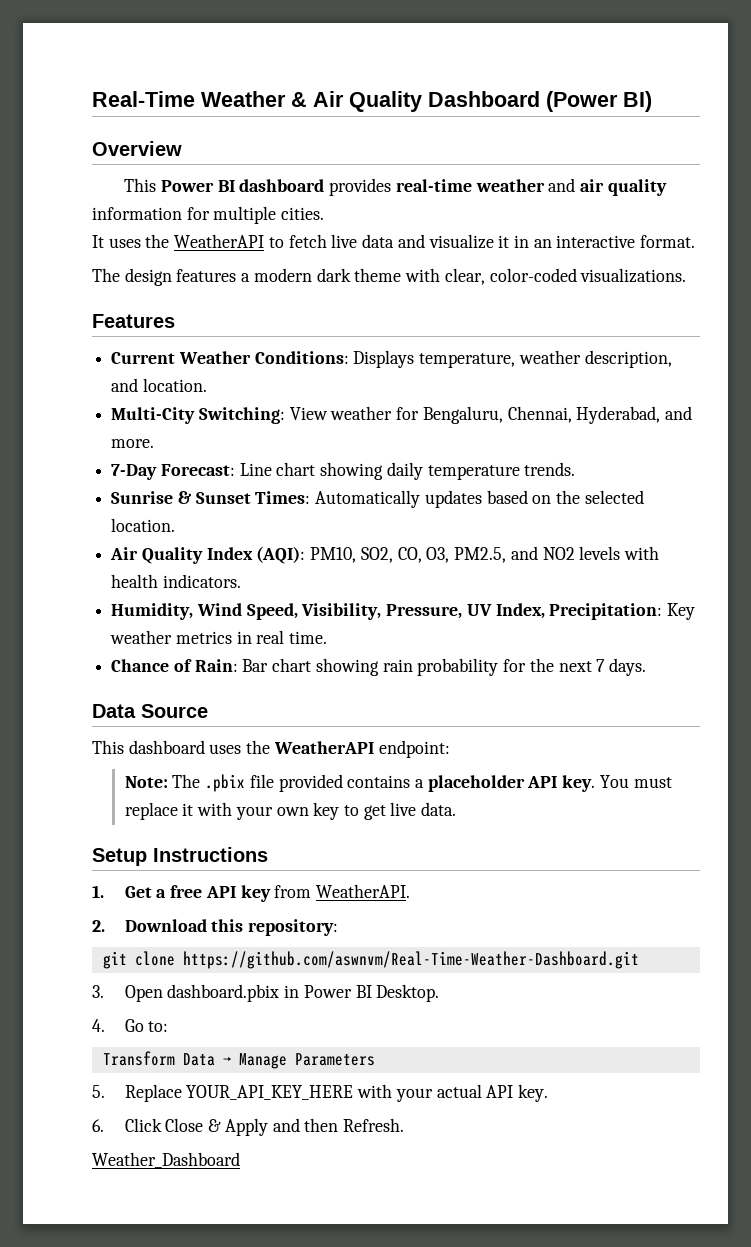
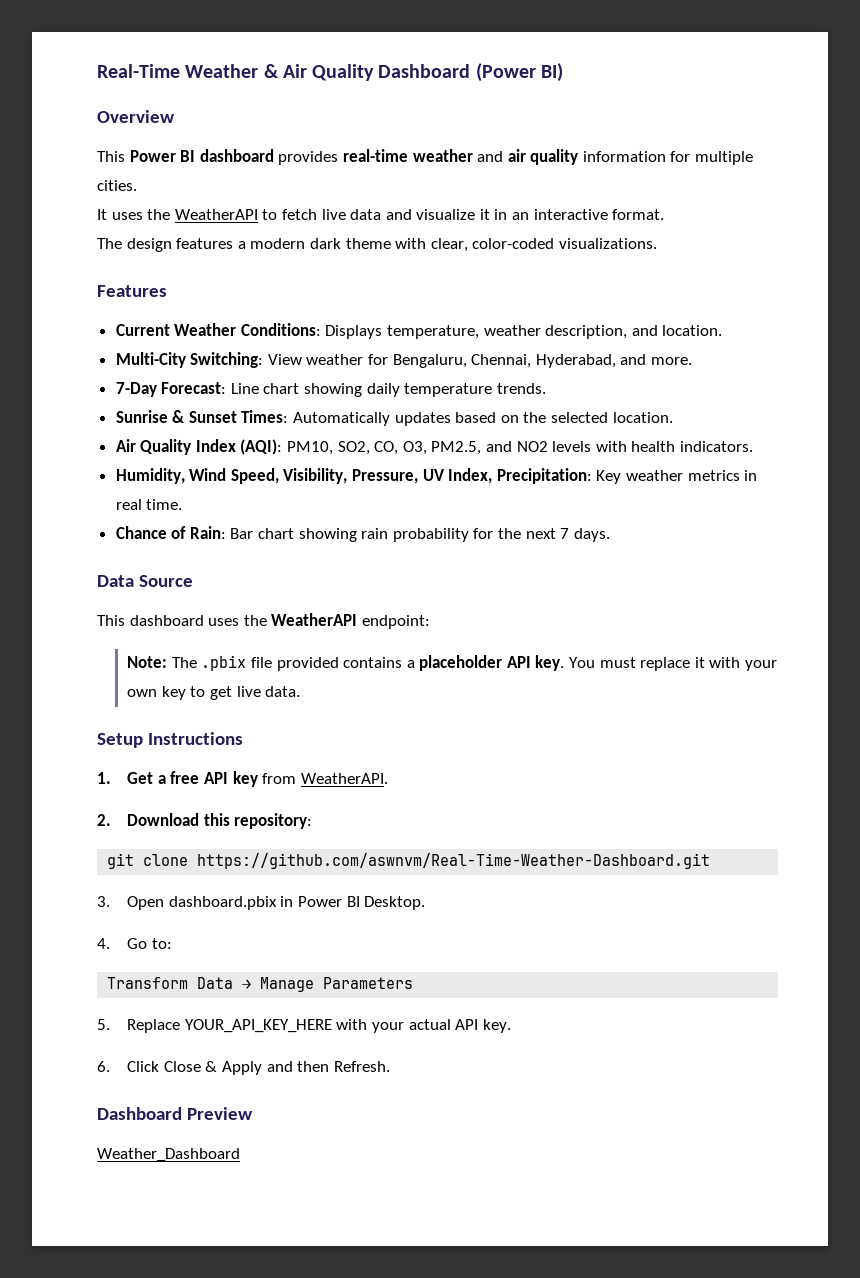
+ Dashboard Preview

